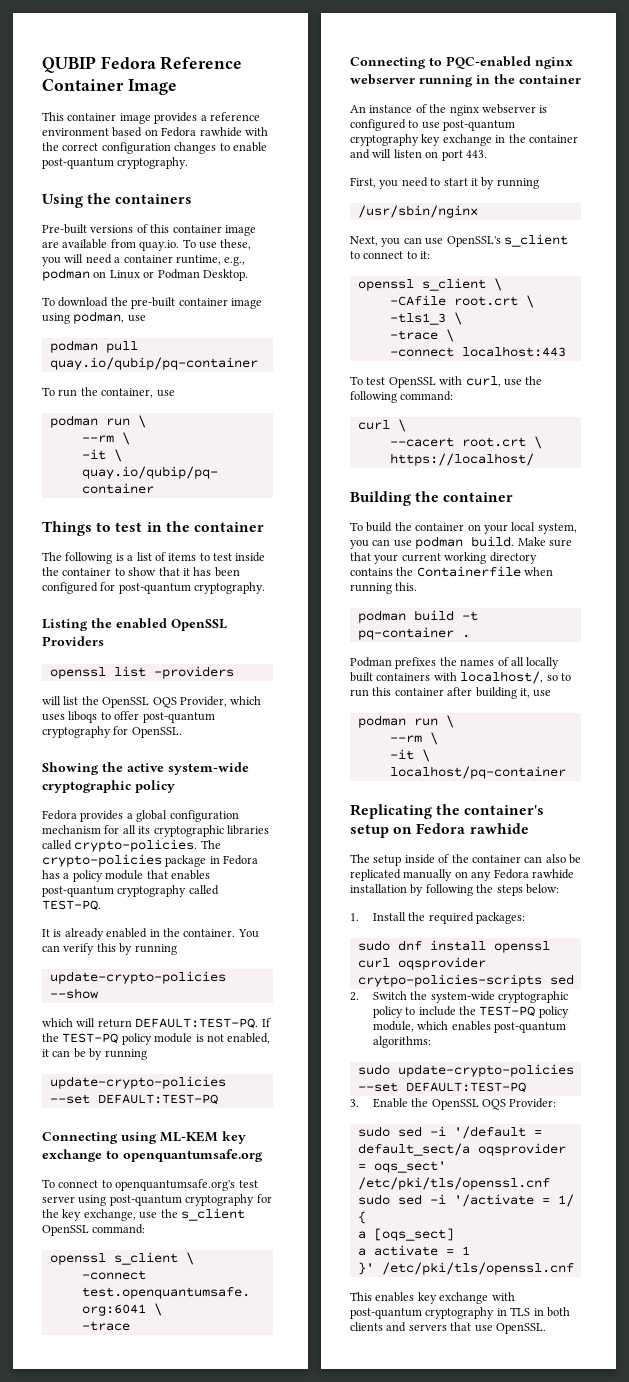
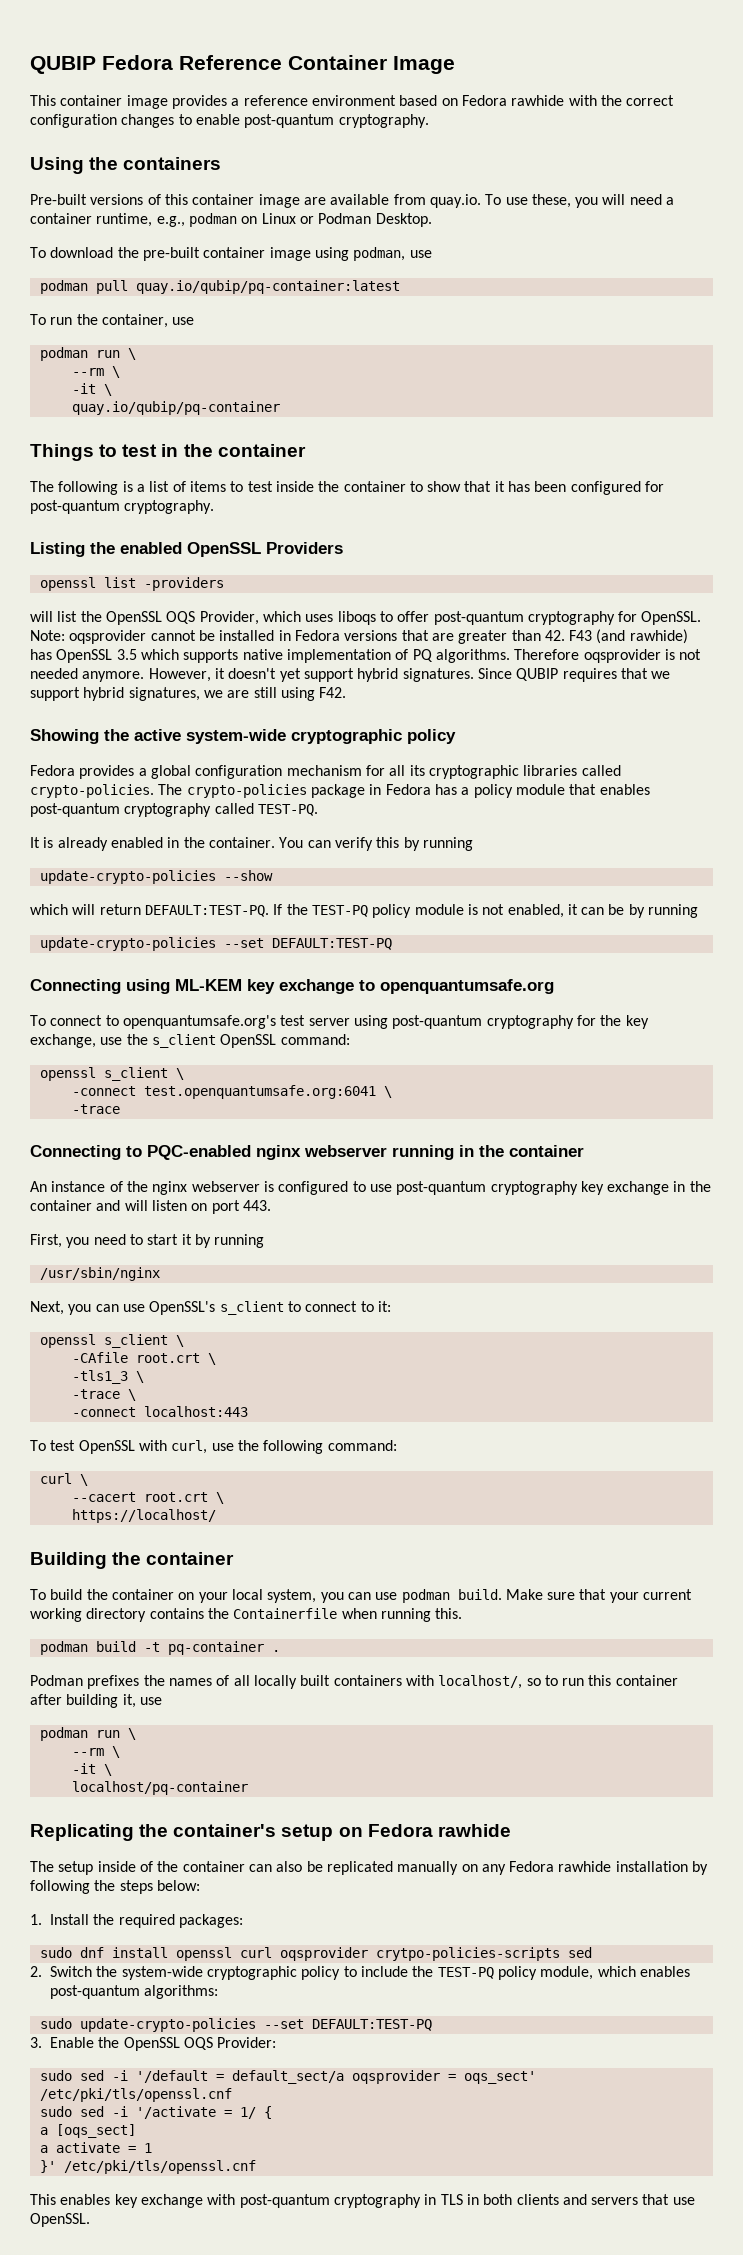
- podman pull quay.io/qubip/pq-container
+ podman pull quay.io/qubip/pq-container:latest
+ Note: oqsprovider cannot be installed in Fedora versions that are greater than 42. F43 (and rawhide) has OpenSSL 3.5 which supports native implementation of PQ algorithms. Therefore oqsprovider is not needed anymore. However, it doesn't yet support hybrid signatures. Since QUBIP requires that we support hybrid signatures, we are still using F42.

